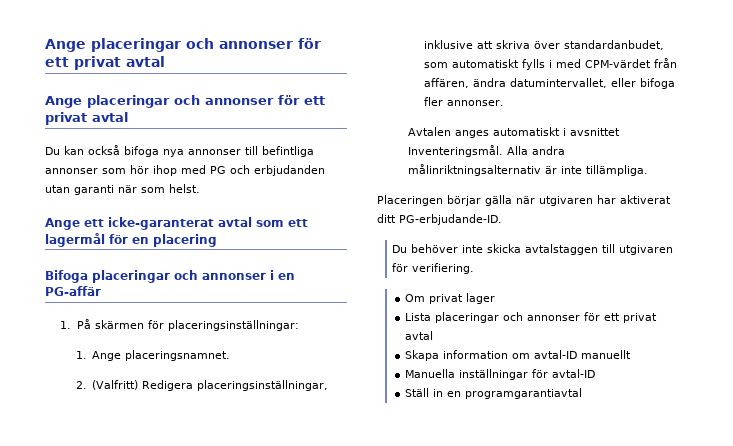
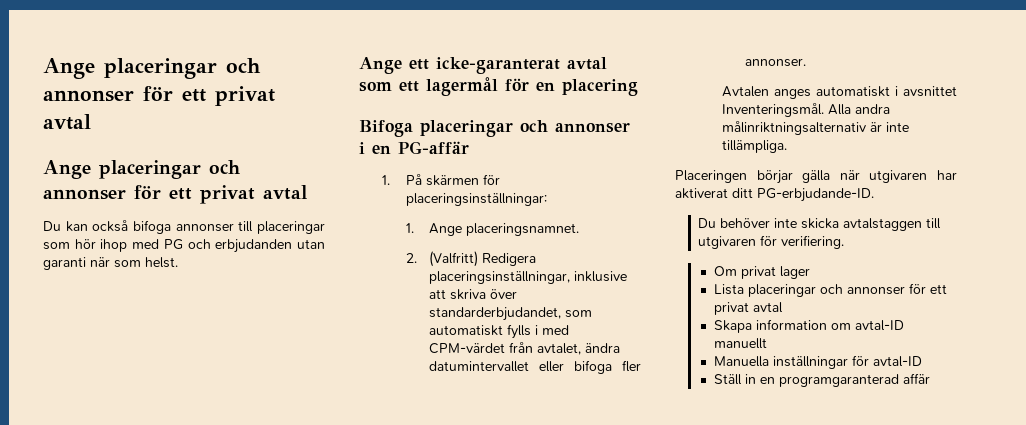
- Du kan också bifoga nya annonser till befintliga annonser som hör ihop med PG och erbjudanden utan garanti när som helst.
+ Du kan också bifoga annonser till placeringar som hör ihop med PG och erbjudanden utan garanti när som helst.
- 2. (Valfritt) Redigera placeringsinställningar, inklusive att skriva över standardanbudet, som automatiskt fylls i med CPM-värdet från affären, ändra datumintervallet, eller bifoga fler annonser.
+ 2. (Valfritt) Redigera placeringsinställningar, inklusive att skriva över standarderbjudandet, som automatiskt fylls i med CPM-värdet från avtalet, ändra datumintervallet eller bifoga fler annonser.
- Ställ in en programgarantiavtal
+ Ställ in en programgaranterad affär

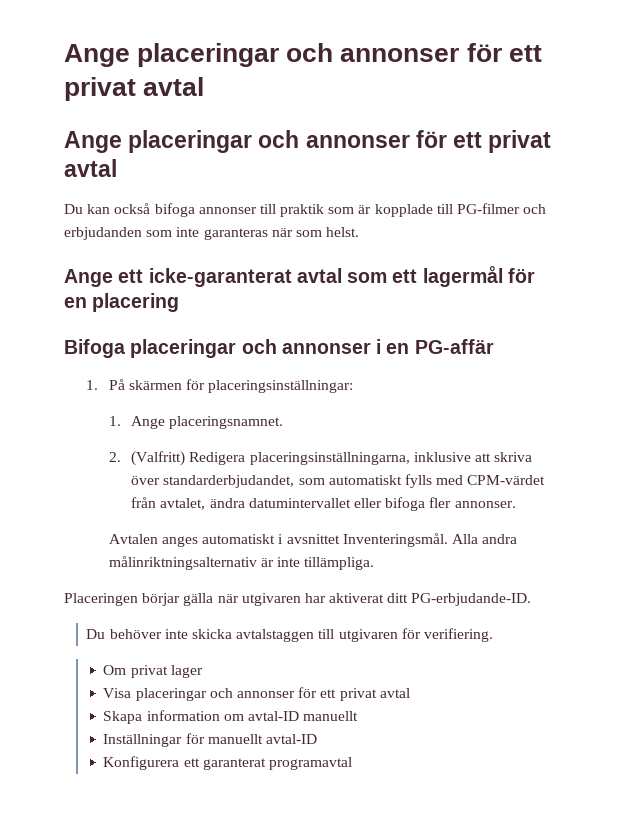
- Du kan också bifoga annonser till placeringar som hör ihop med PG och erbjudanden utan garanti när som helst.
+ Du kan också bifoga annonser till praktik som är kopplade till PG-filmer och erbjudanden som inte garanteras när som helst.
- 2. (Valfritt) Redigera placeringsinställningar, inklusive att skriva över standarderbjudandet, som automatiskt fylls i med CPM-värdet från avtalet, ändra datumintervallet eller bifoga fler annonser.
+ 2. (Valfritt) Redigera placeringsinställningarna, inklusive att skriva över standarderbjudandet, som automatiskt fylls med CPM-värdet från avtalet, ändra datumintervallet eller bifoga fler annonser.
- Lista placeringar och annonser för ett privat avtal
+ Visa placeringar och annonser för ett privat avtal
- Manuella inställningar för avtal-ID
- Ställ in en programgaranterad affär
+ Inställningar för manuellt avtal-ID
+ Konfigurera ett garanterat programavtal

